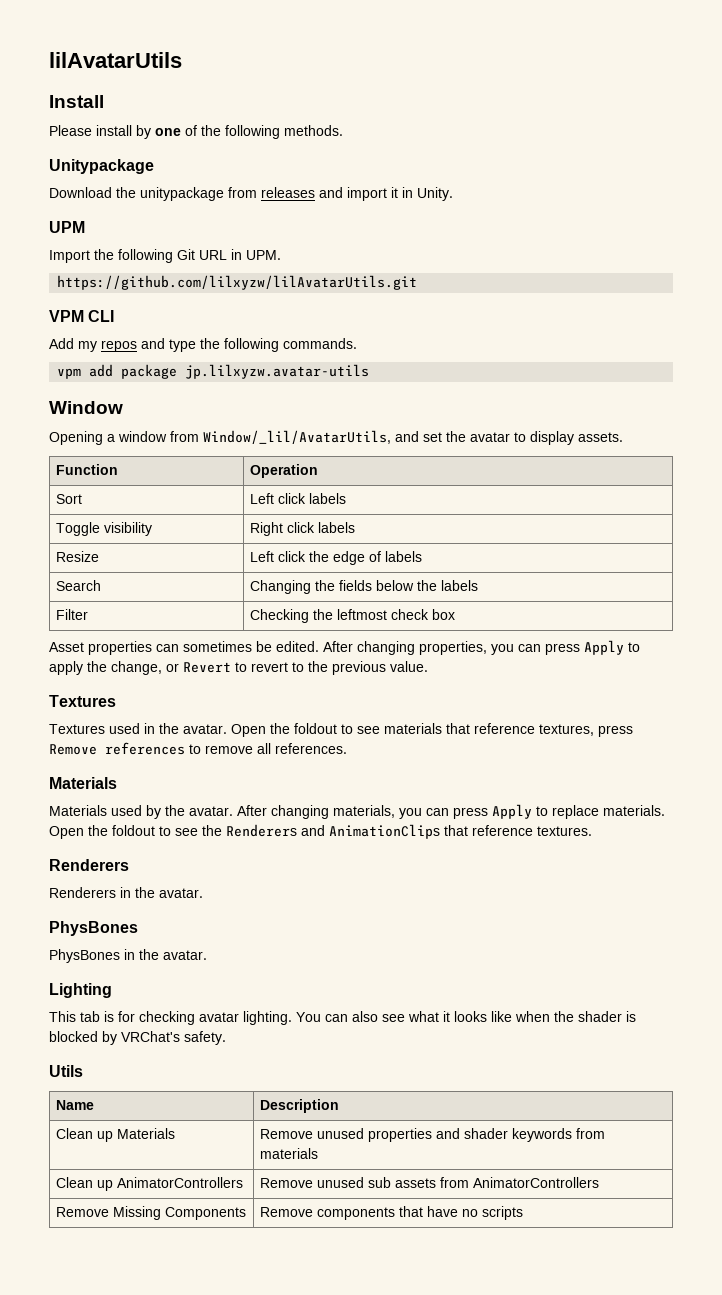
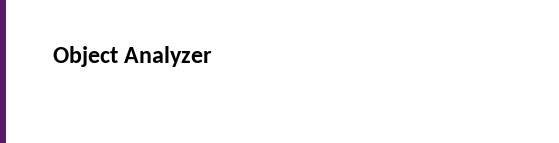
- lilAvatarUtils
- Install
- Please install by one of the following methods.
- Unitypackage
- Download the unitypackage from releases and import it in Unity.
- UPM
- Import the following Git URL in UPM.
- https://github.com/lilxyzw/lilAvatarUtils.git
- VPM CLI
- Add my repos and type the following commands.
- vpm add package jp.lilxyzw.avatar-utils
- Window
- Opening a window from Window/_lil/AvatarUtils, and set the avatar to display assets.
- Function | Operation
- Sort | Left click labels
- Toggle visibility | Right click labels
- Resize | Left click the edge of labels
- Search | Changing the fields below the labels
- Filter | Checking the leftmost check box
- Asset properties can sometimes be edited. After changing properties, you can press Apply to apply the change, or Revert to revert to the previous value.
- Textures
- Textures used in the avatar. Open the foldout to see materials that reference textures, press Remove references to remove all references.
- Materials
- Materials used by the avatar. After changing materials, you can press Apply to replace materials. Open the foldout to see the Renderers and AnimationClips that reference textures.
- Renderers
- Renderers in the avatar.
- PhysBones
- PhysBones in the avatar.
- Lighting
- This tab is for checking avatar lighting. You can also see what it looks like when the shader is blocked by VRChat's safety.
- Utils
- Name | Description
- Clean up Materials | Remove unused properties and shader keywords from materials
- Clean up AnimatorControllers | Remove unused sub assets from AnimatorControllers
- Remove Missing Components | Remove components that have no scripts
+ Object Analyzer

